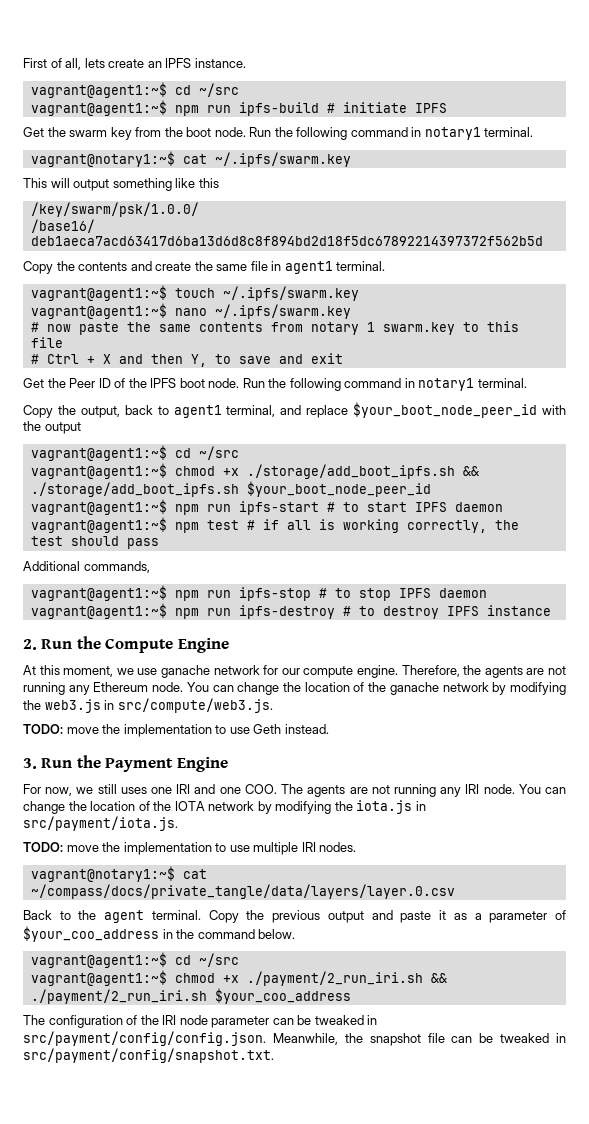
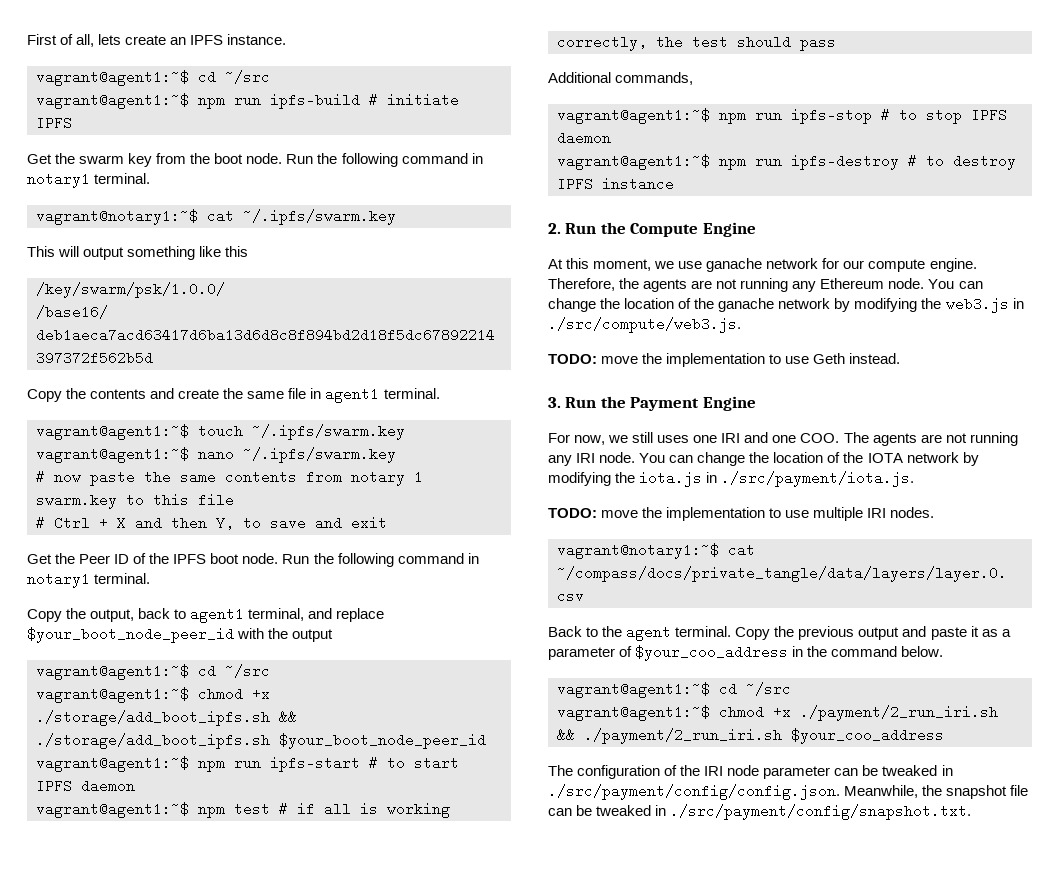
- You can change the location of the ganache network by modifying the web3.js in src/compute/web3.js.
+ You can change the location of the ganache network by modifying the web3.js in ./src/compute/web3.js.
- You can change the location of the IOTA network by modifying the iota.js in src/payment/iota.js.
+ You can change the location of the IOTA network by modifying the iota.js in ./src/payment/iota.js.
- The configuration of the IRI node parameter can be tweaked in src/payment/config/config.json. Meanwhile, the snapshot file can be tweaked in src/payment/config/snapshot.txt.
+ The configuration of the IRI node parameter can be tweaked in ./src/payment/config/config.json. Meanwhile, the snapshot file can be tweaked in ./src/payment/config/snapshot.txt.

